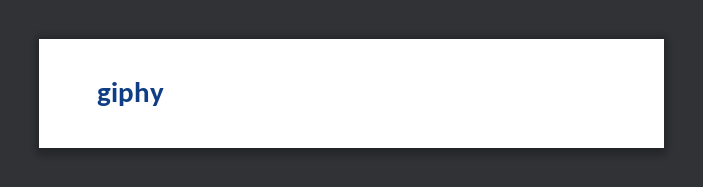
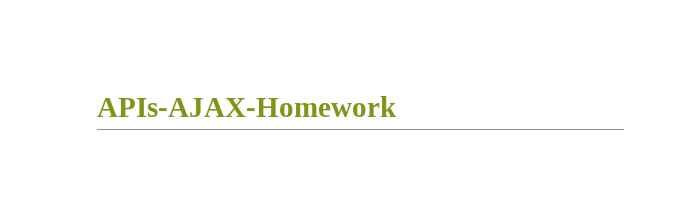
- giphy
+ APIs-AJAX-Homework

